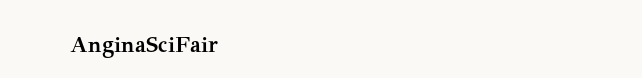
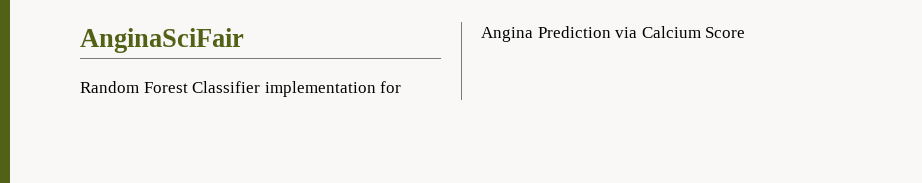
+ Random Forest Classifier implementation for Angina Prediction via Calcium Score

